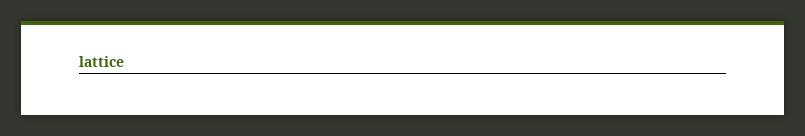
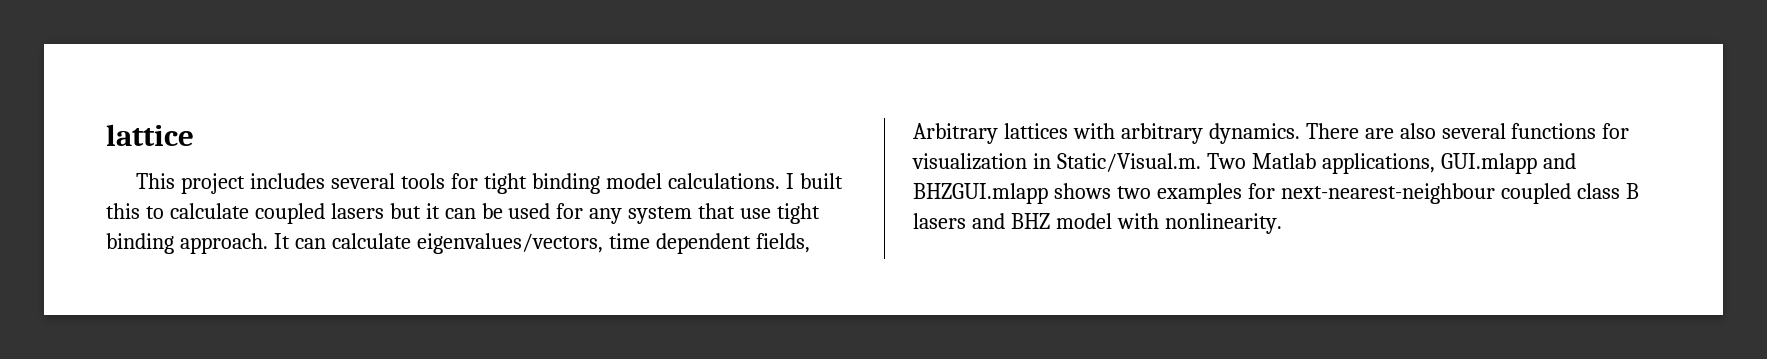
+ This project includes several tools for tight binding model calculations. I built this to calculate coupled lasers but it can be used for any system that use tight binding approach. It can calculate eigenvalues/vectors, time dependent fields, Arbitrary lattices with arbitrary dynamics. There are also several functions for visualization in Static/Visual.m. Two Matlab applications, GUI.mlapp and BHZGUI.mlapp shows two examples for next-nearest-neighbour coupled class B lasers and BHZ model with nonlinearity.

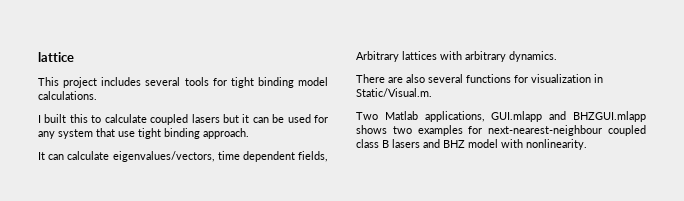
- This project includes several tools for tight binding model calculations. I built this to calculate coupled lasers but it can be used for any system that use tight binding approach. It can calculate eigenvalues/vectors, time dependent fields, Arbitrary lattices with arbitrary dynamics. There are also several functions for visualization in Static/Visual.m. Two Matlab applications, GUI.mlapp and BHZGUI.mlapp shows two examples for next-nearest-neighbour coupled class B lasers and BHZ model with nonlinearity.
+ This project includes several tools for tight binding model calculations.
+ I built this to calculate coupled lasers but it can be used for any system that use tight binding approach.
+ It can calculate eigenvalues/vectors, time dependent fields, Arbitrary lattices with arbitrary dynamics.
+ There are also several functions for visualization in Static/Visual.m.
+ Two Matlab applications, GUI.mlapp and BHZGUI.mlapp shows two examples for next-nearest-neighbour coupled class B lasers and BHZ model with nonlinearity.

